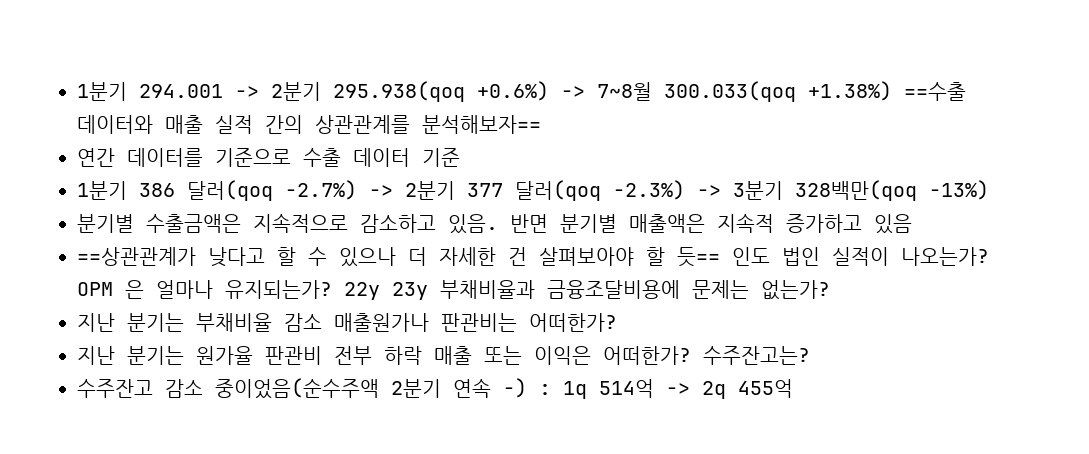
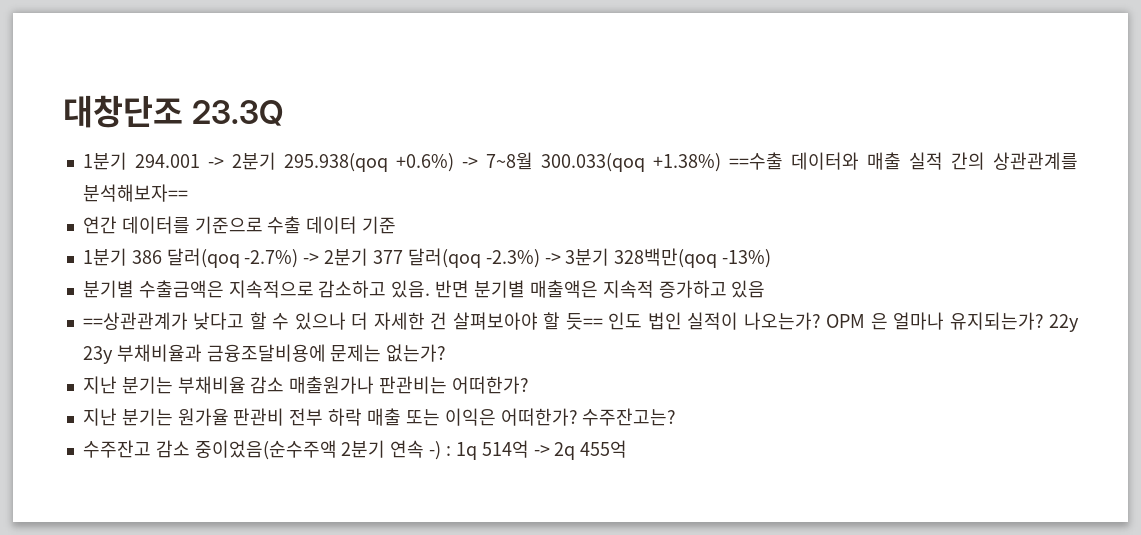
+ 대창단조 23.3Q

